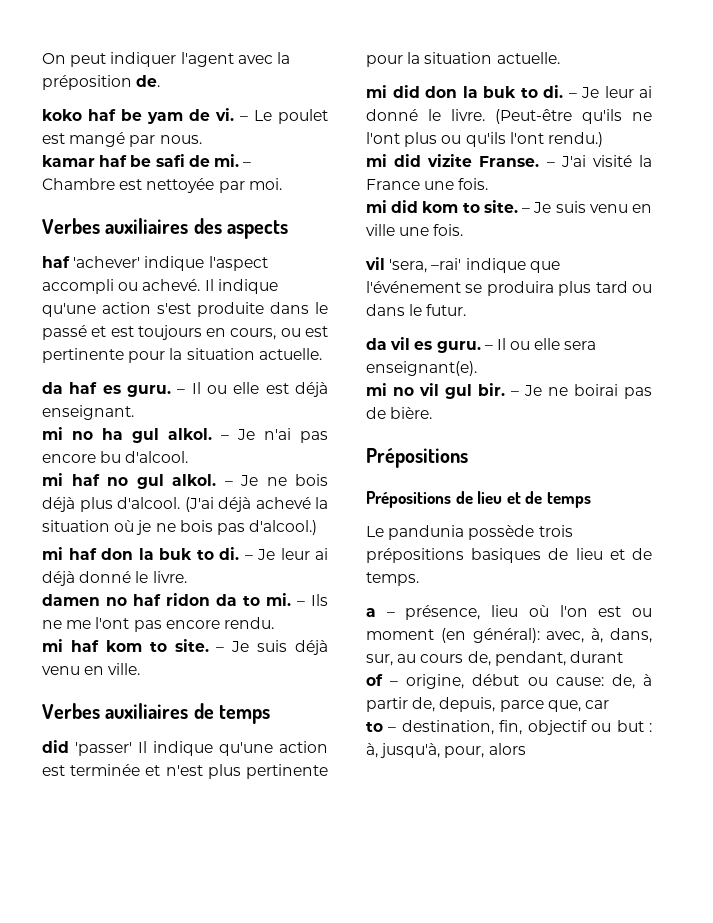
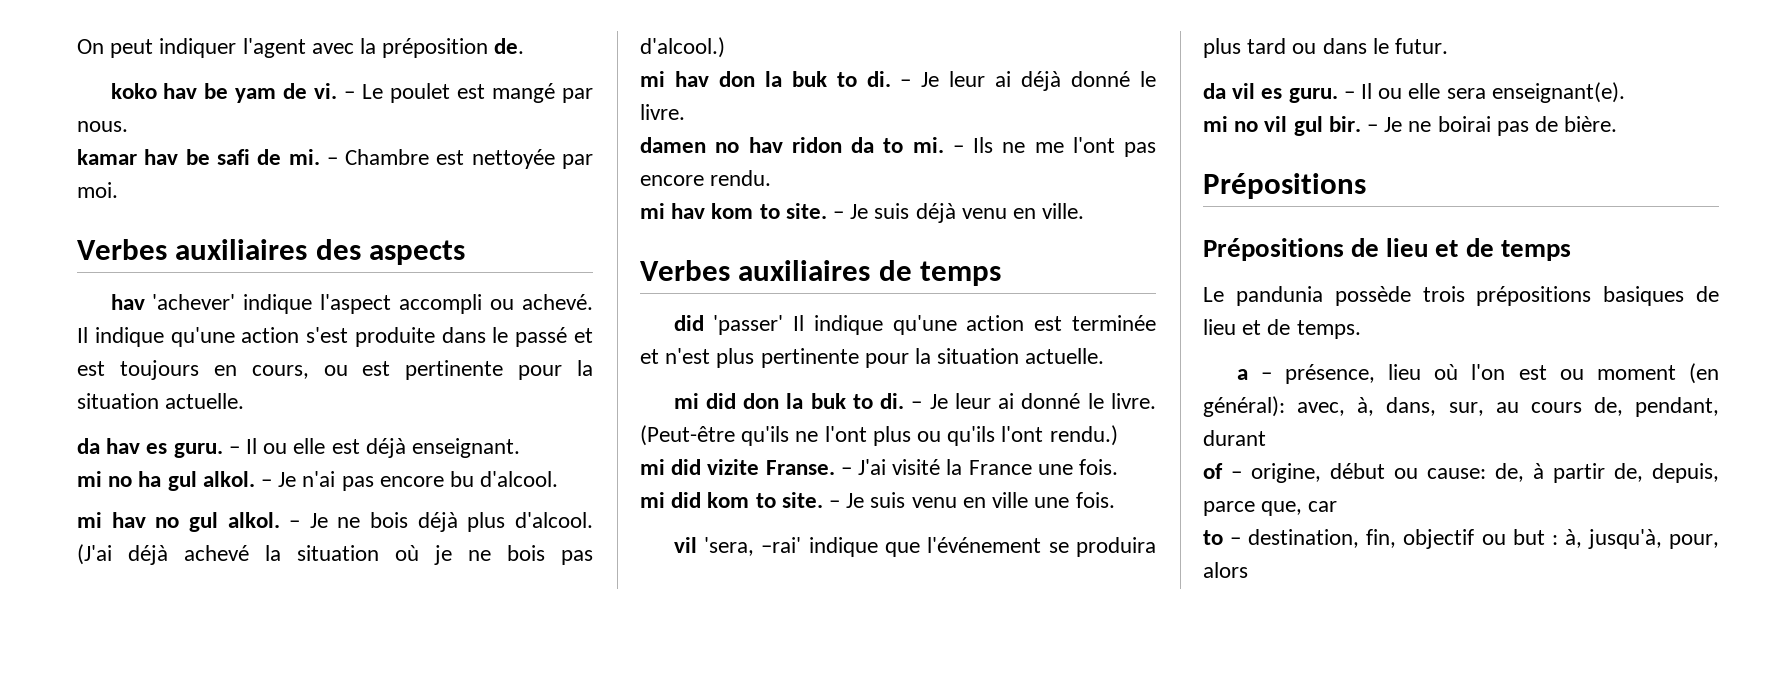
- koko haf be yam de vi.
+ koko hav be yam de vi.
- kamar haf be safi de mi.
+ kamar hav be safi de mi.
- haf 'achever' indique l'aspect accompli ou achevé.
+ hav 'achever' indique l'aspect accompli ou achevé.
- da haf es guru.
+ da hav es guru.
- mi haf no gul alkol.
+ mi hav no gul alkol.
- mi haf don la buk to di.
+ mi hav don la buk to di.
- damen no haf ridon da to mi.
+ damen no hav ridon da to mi.
- mi haf kom to site.
+ mi hav kom to site.

